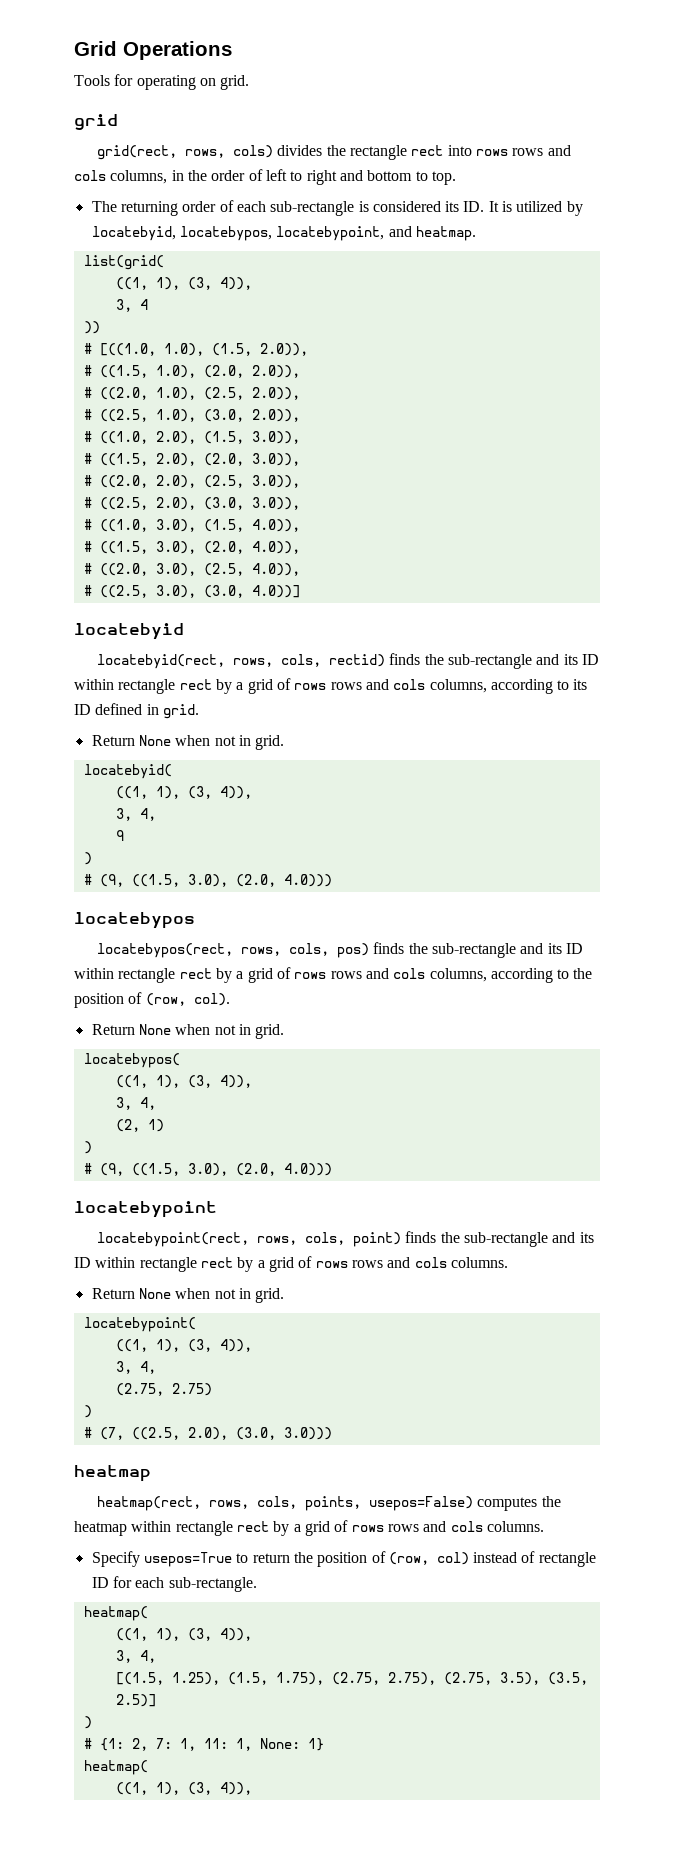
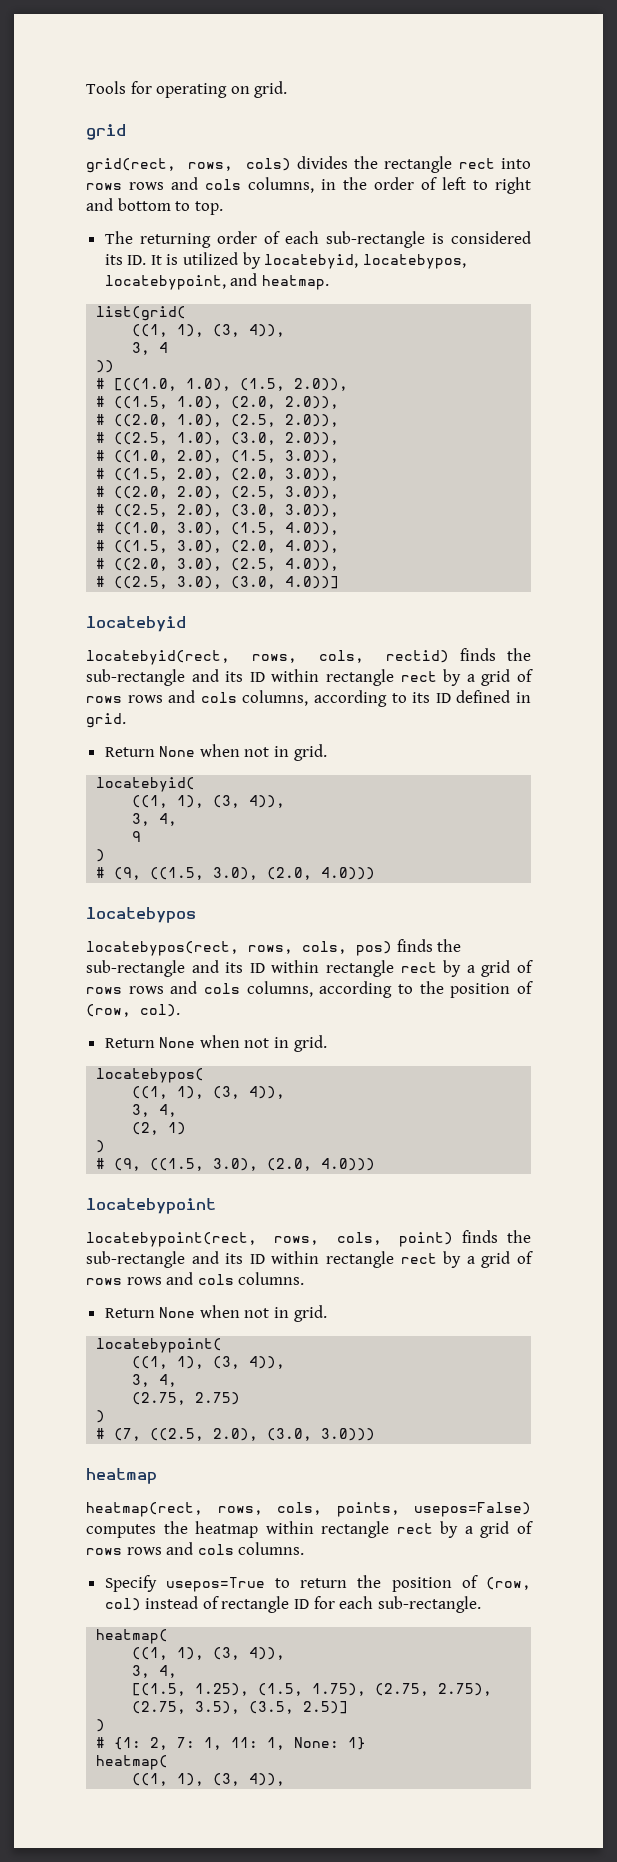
- Grid Operations

